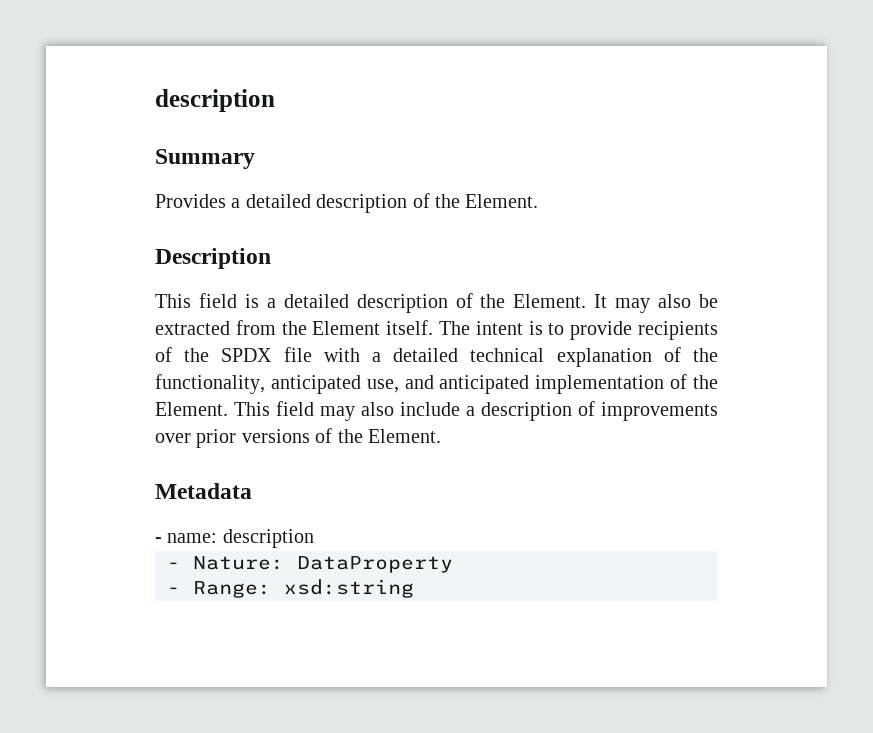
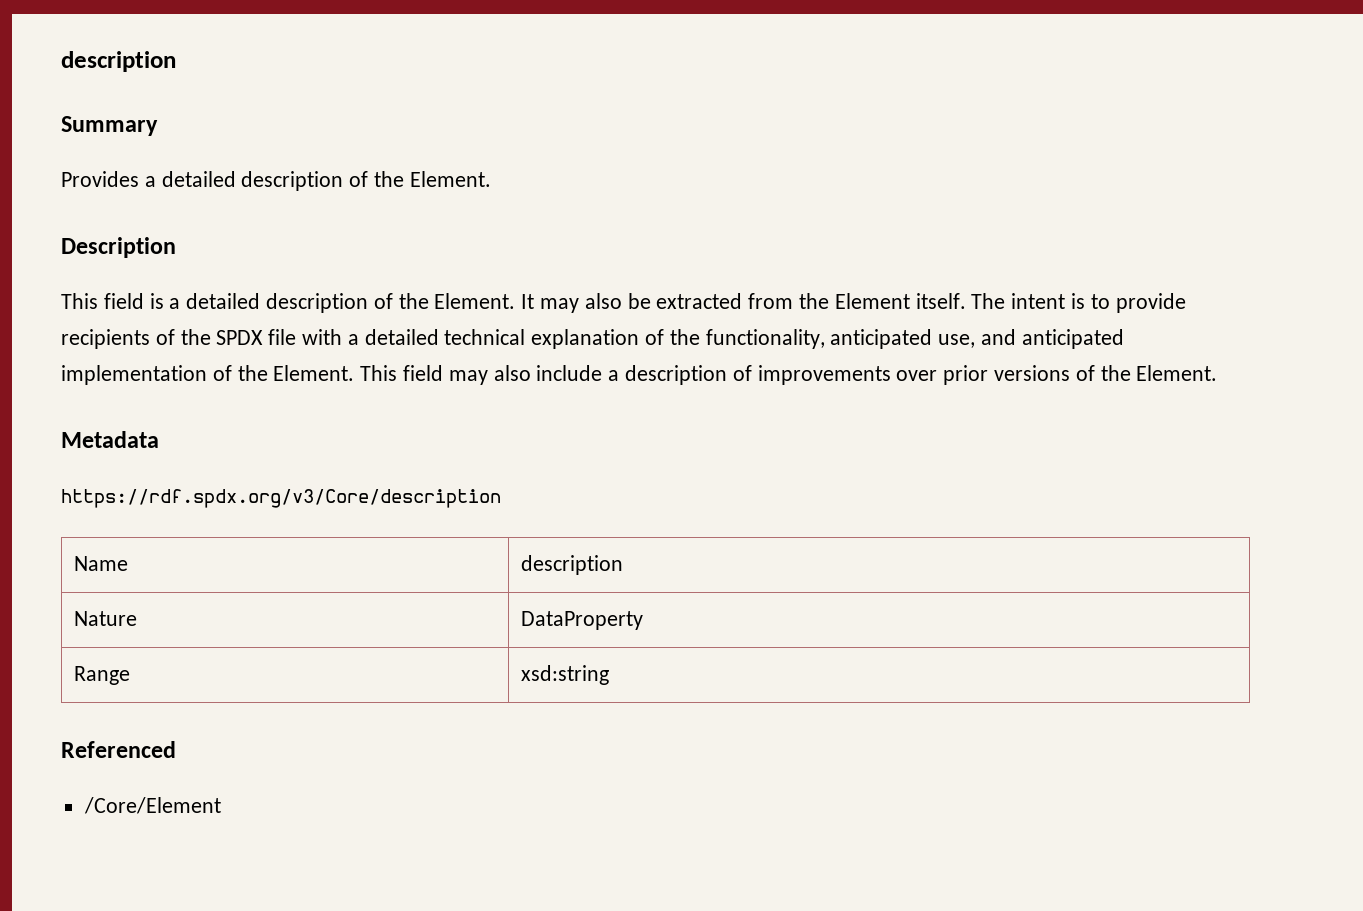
- - name: description
- - Nature: DataProperty
- - Range: xsd:string
+ https://rdf.spdx.org/v3/Core/description
+ Name | description
+ Nature | DataProperty
+ Range | xsd:string
+ Referenced
+ /Core/Element

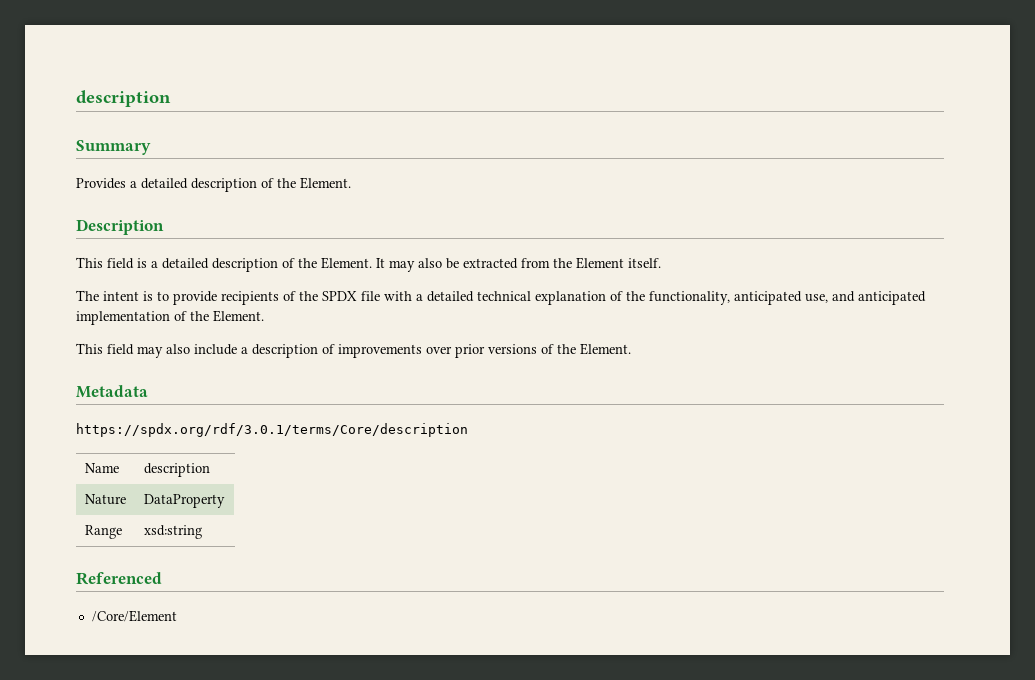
- It may also be extracted from the Element itself. The intent is to provide recipients of the SPDX file with a detailed technical explanation of the functionality, anticipated use, and anticipated implementation of the Element. This field may also include a description of improvements over prior versions of the Element.
+ It may also be extracted from the Element itself.
+ The intent is to provide recipients of the SPDX file with a detailed technical explanation of the functionality, anticipated use, and anticipated implementation of the Element.
+ This field may also include a description of improvements over prior versions of the Element.
- https://rdf.spdx.org/v3/Core/description
+ https://spdx.org/rdf/3.0.1/terms/Core/description

